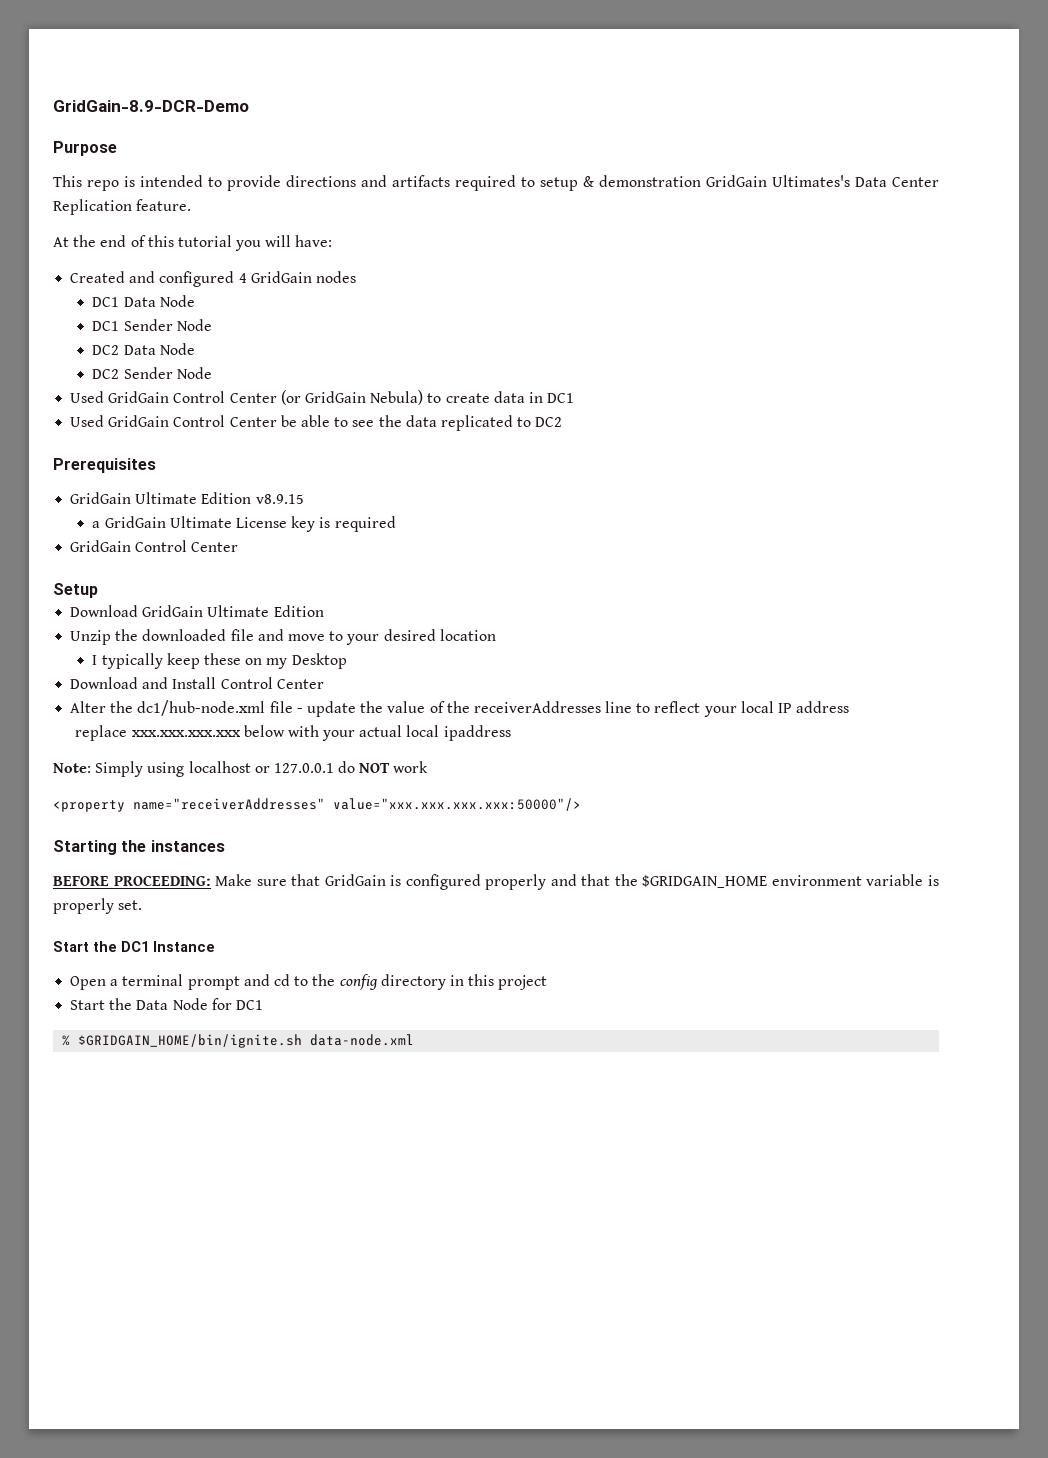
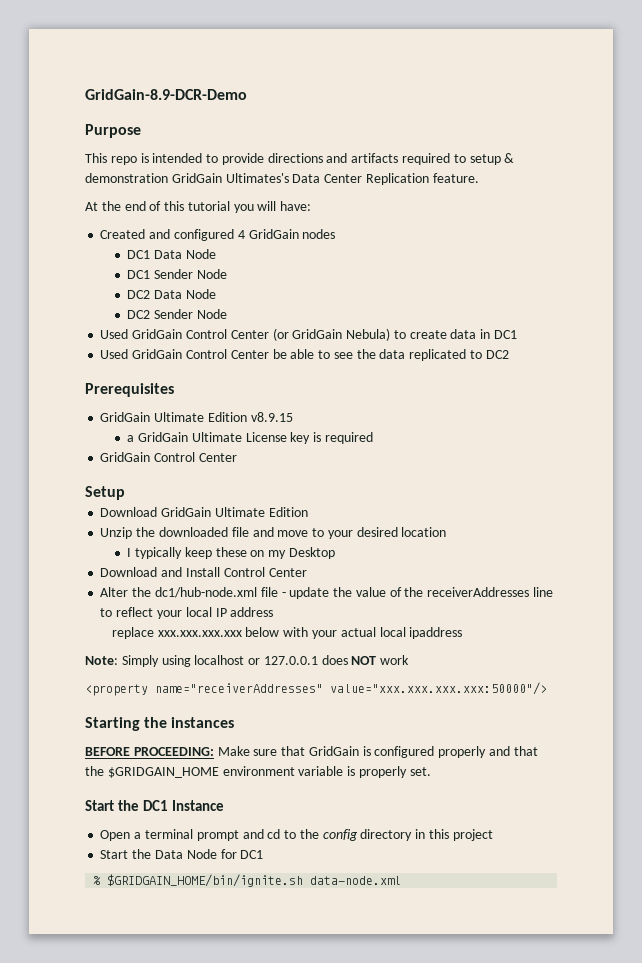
- Note: Simply using localhost or 127.0.0.1 do NOT work
+ Note: Simply using localhost or 127.0.0.1 does NOT work

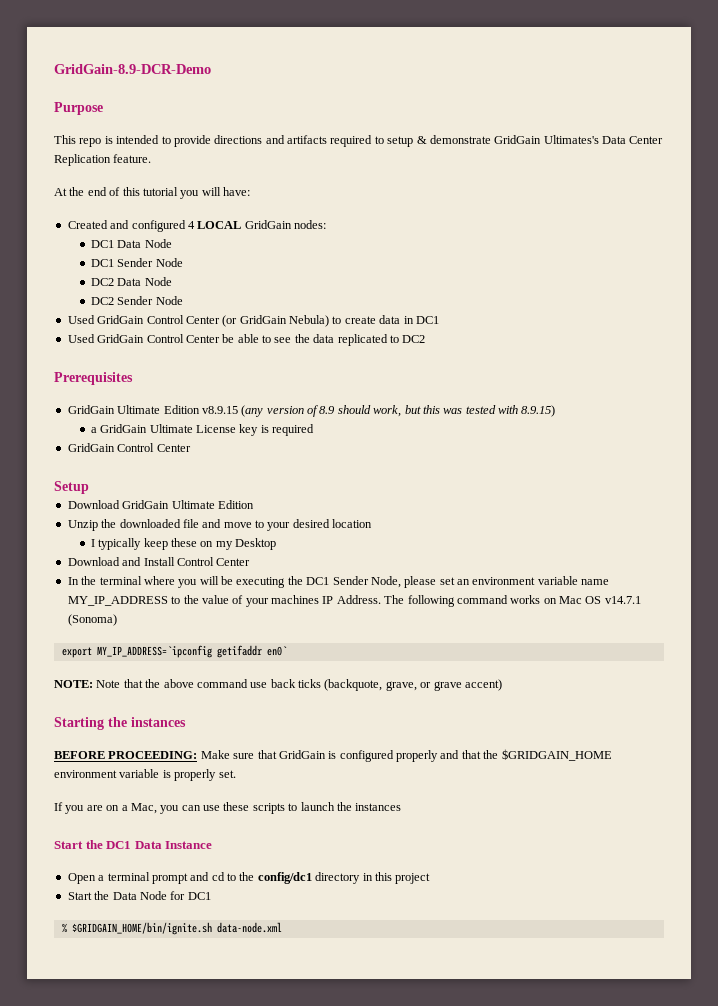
- This repo is intended to provide directions and artifacts required to setup & demonstration GridGain Ultimates's Data Center Replication feature.
+ This repo is intended to provide directions and artifacts required to setup & demonstrate GridGain Ultimates's Data Center Replication feature.
- Created and configured 4 GridGain nodes
+ Created and configured 4 LOCAL GridGain nodes:
- GridGain Ultimate Edition v8.9.15
+ GridGain Ultimate Edition v8.9.15 (any version of 8.9 should work, but this was tested with 8.9.15)
- Alter the dc1/hub-node.xml file - update the value of the receiverAddresses line to reflect your local IP address
- replace xxx.xxx.xxx.xxx below with your actual local ipaddress
- Note: Simply using localhost or 127.0.0.1 does NOT work
- <property name="receiverAddresses" value="xxx.xxx.xxx.xxx:50000"/>
+ In the terminal where you will be executing the DC1 Sender Node, please set an environment variable name MY_IP_ADDRESS to the value of your machines IP Address. The following command works on Mac OS v14.7.1 (Sonoma)
+ export MY_IP_ADDRESS=`ipconfig getifaddr en0`
+ NOTE: Note that the above command use back ticks (backquote, grave, or grave accent)
+ If you are on a Mac, you can use these scripts to launch the instances
- Start the DC1 Instance
+ Start the DC1 Data Instance
- Open a terminal prompt and cd to the config directory in this project
+ Open a terminal prompt and cd to the config/dc1 directory in this project

